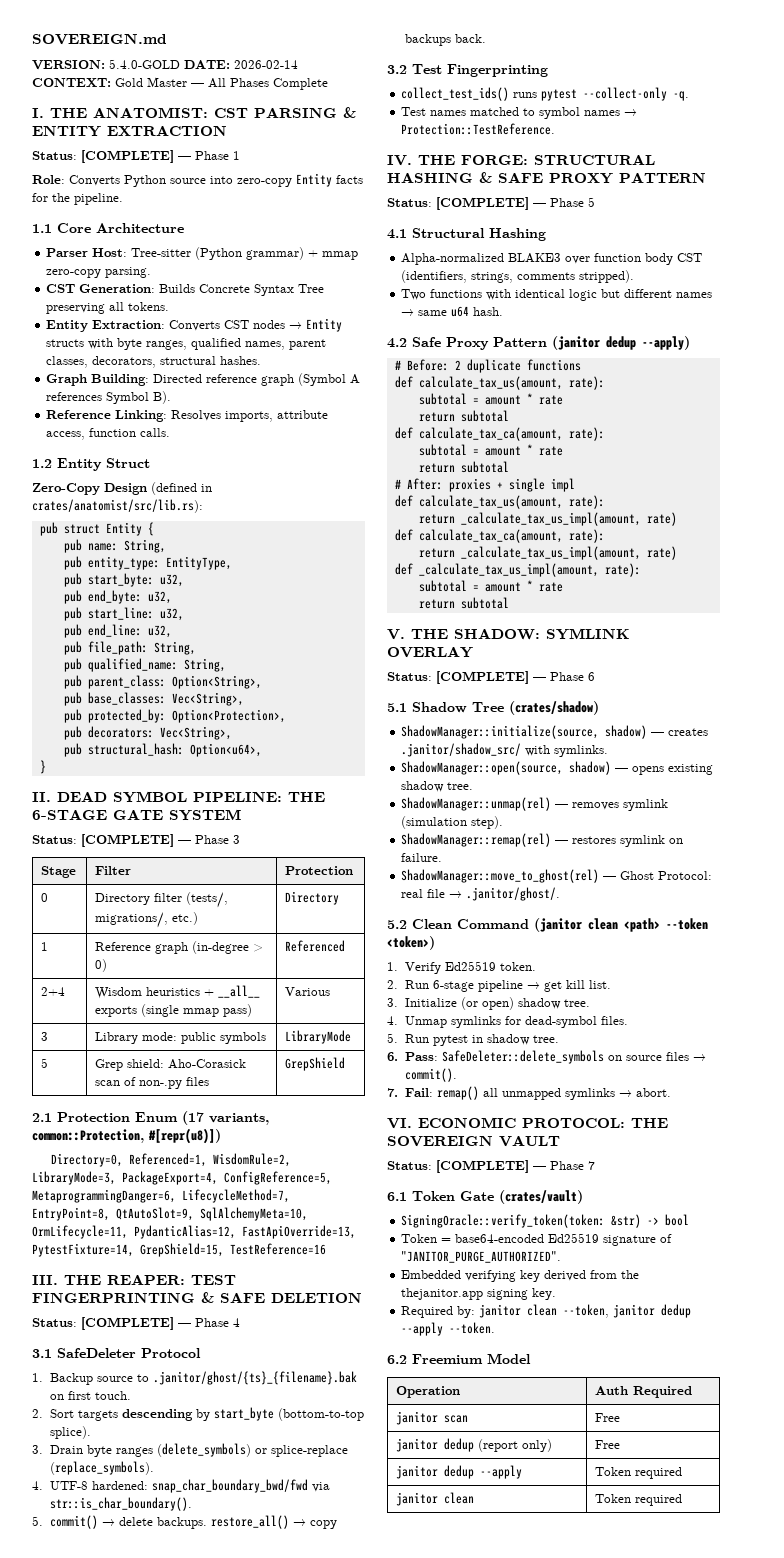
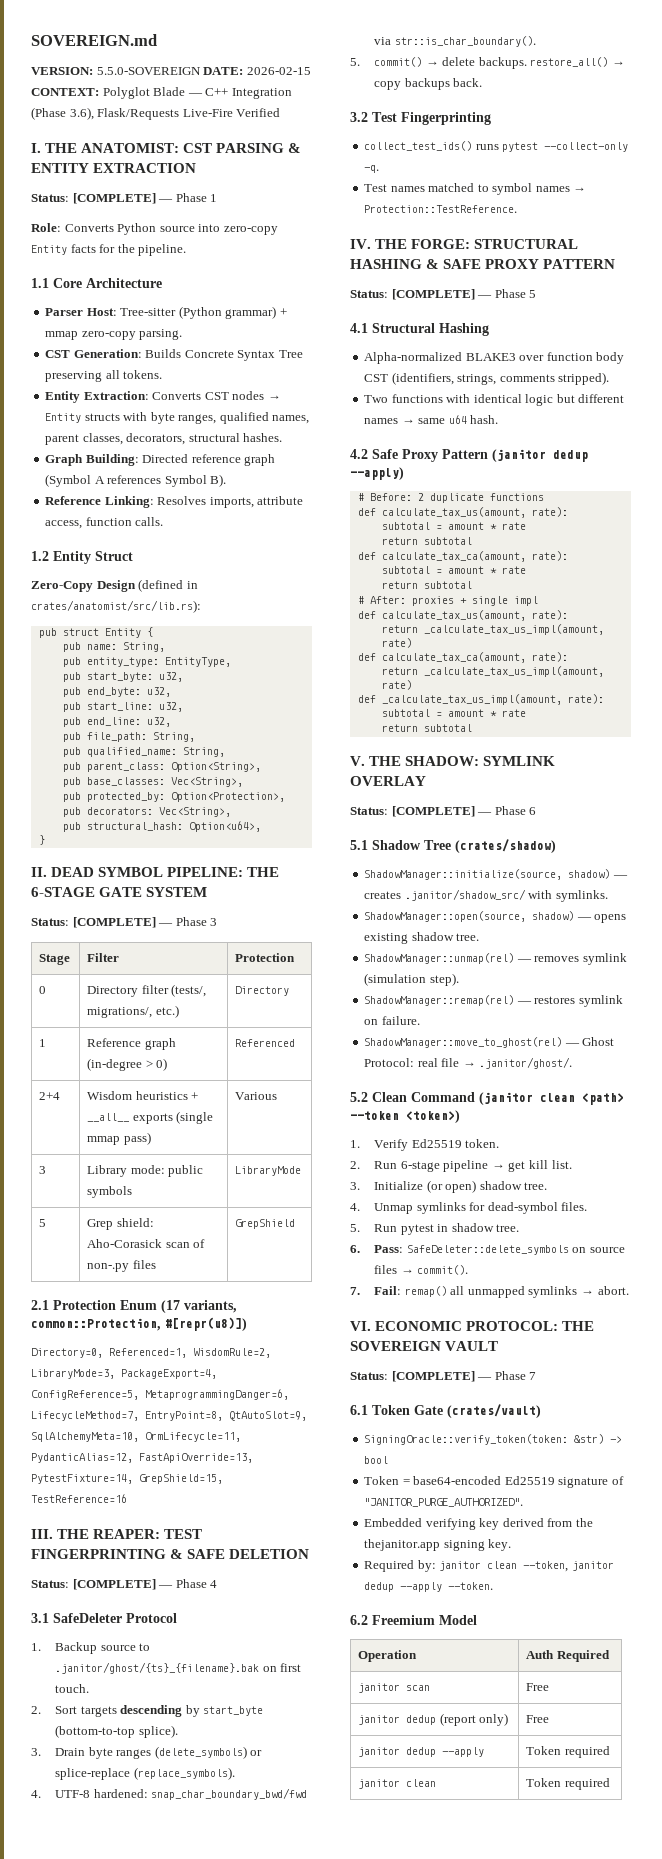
- VERSION: 5.4.0-GOLD DATE: 2026-02-14 CONTEXT: Gold Master — All Phases Complete
+ VERSION: 5.5.0-SOVEREIGN DATE: 2026-02-15 CONTEXT: Polyglot Blade — C++ Integration (Phase 3.6), Flask/Requests Live-Fire Verified

